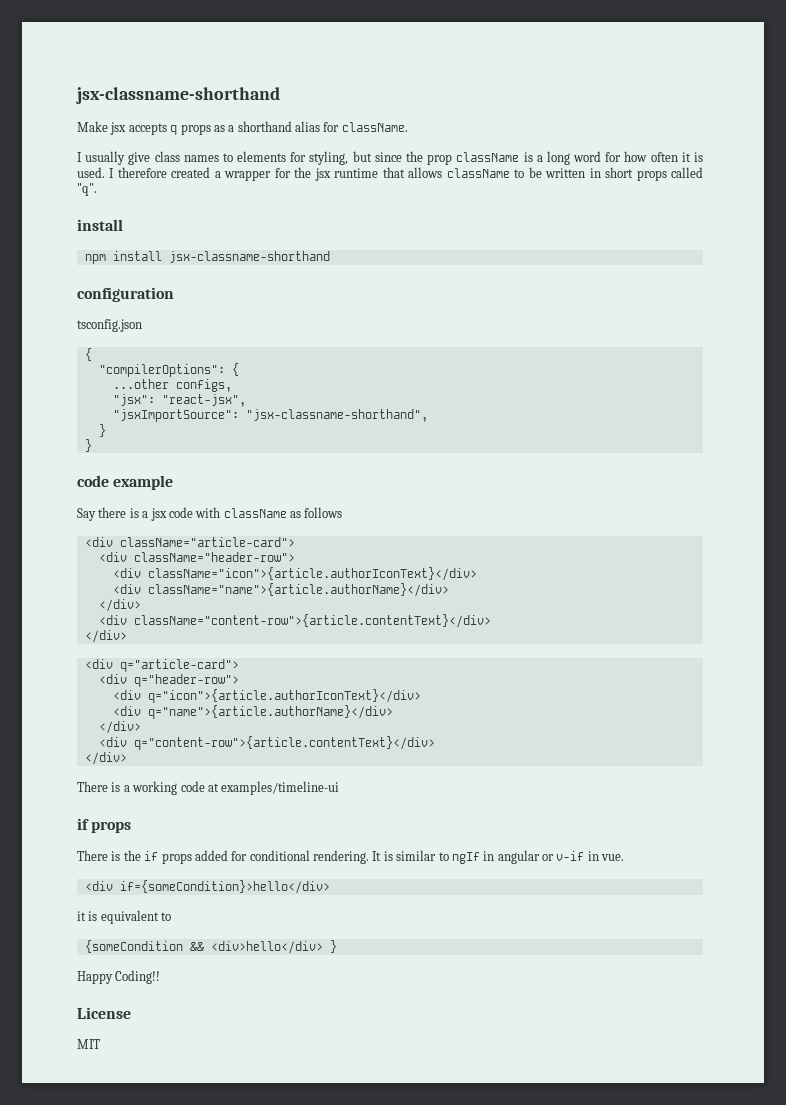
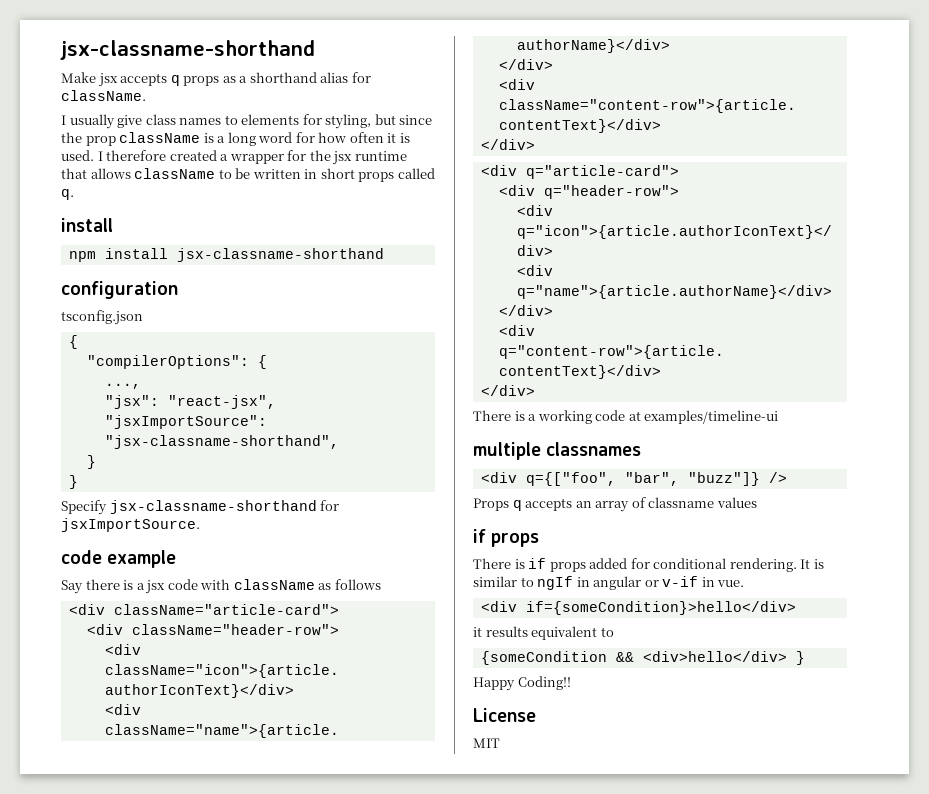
- I therefore created a wrapper for the jsx runtime that allows className to be written in short props called "q".
+ I therefore created a wrapper for the jsx runtime that allows className to be written in short props called q.
- ...other configs,
+ ...,
+ Specify jsx-classname-shorthand for jsxImportSource.
+ multiple classnames
+ <div q={["foo", "bar", "buzz"]} />
+ Props q accepts an array of classname values
- There is the if props added for conditional rendering.
+ There is if props added for conditional rendering.
- it is equivalent to
+ it results equivalent to

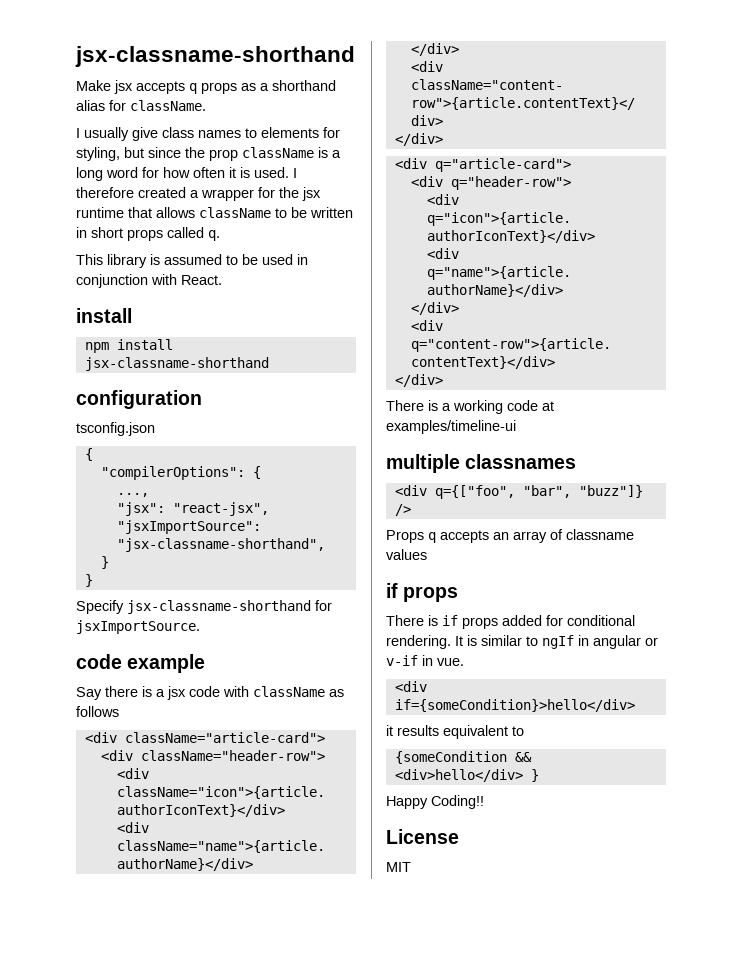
+ This library is assumed to be used in conjunction with React.

